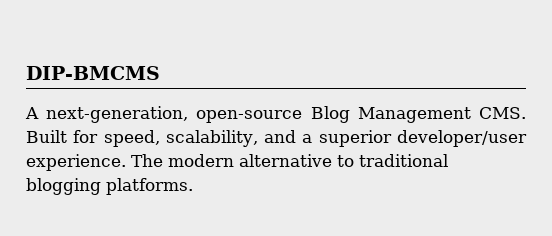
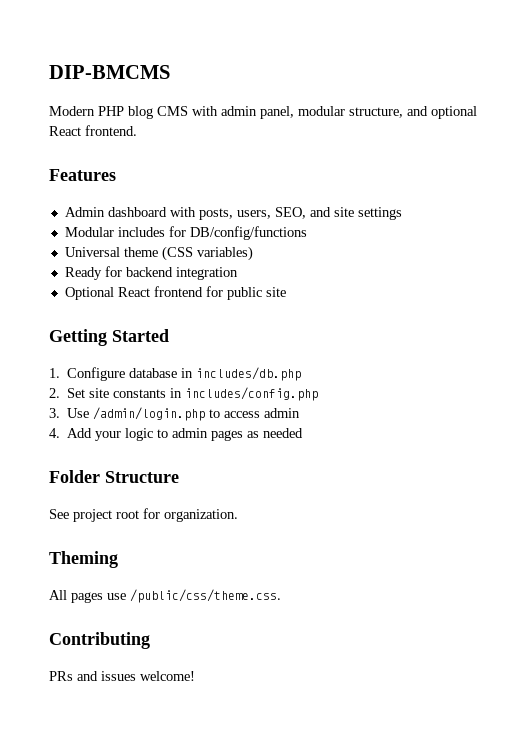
- A next-generation, open-source Blog Management CMS. Built for speed, scalability, and a superior developer/user experience. The modern alternative to traditional blogging platforms.
+ Modern PHP blog CMS with admin panel, modular structure, and optional React frontend.
+ Features
+ Admin dashboard with posts, users, SEO, and site settings
+ Modular includes for DB/config/functions
+ Universal theme (CSS variables)
+ Ready for backend integration
+ Optional React frontend for public site
+ Getting Started
+ 1. Configure database in includes/db.php
+ 2. Set site constants in includes/config.php
+ 3. Use /admin/login.php to access admin
+ 4. Add your logic to admin pages as needed
+ Folder Structure
+ See project root for organization.
+ Theming
+ All pages use /public/css/theme.css.
+ Contributing
+ PRs and issues welcome!

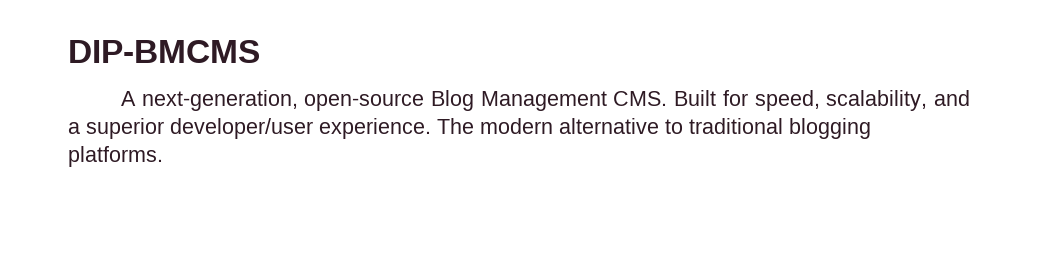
- Modern PHP blog CMS with admin panel, modular structure, and optional React frontend.
- Features
- Admin dashboard with posts, users, SEO, and site settings
- Modular includes for DB/config/functions
- Universal theme (CSS variables)
- Ready for backend integration
- Optional React frontend for public site
- Getting Started
- 1. Configure database in includes/db.php
- 2. Set site constants in includes/config.php
- 3. Use /admin/login.php to access admin
- 4. Add your logic to admin pages as needed
- Folder Structure
- See project root for organization.
- Theming
- All pages use /public/css/theme.css.
- Contributing
- PRs and issues welcome!
+ A next-generation, open-source Blog Management CMS. Built for speed, scalability, and a superior developer/user experience. The modern alternative to traditional blogging platforms.

